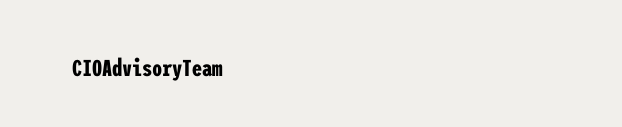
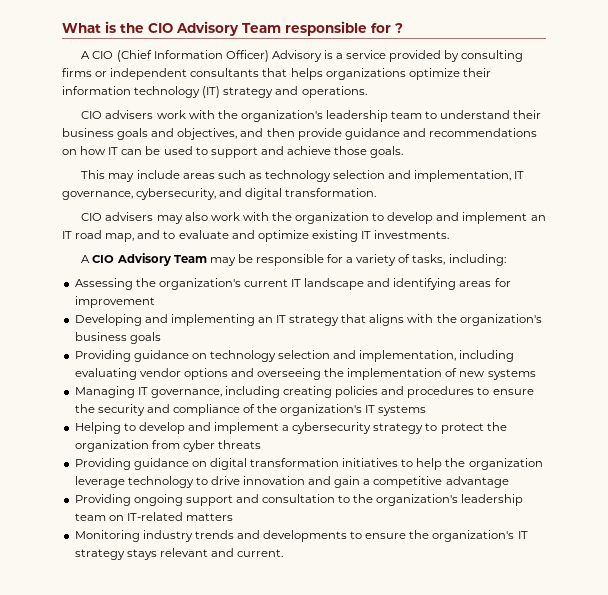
- CIOAdvisoryTeam
+ What is the CIO Advisory Team responsible for ?
+ A CIO (Chief Information Officer) Advisory is a service provided by consulting firms or independent consultants that helps organizations optimize their information technology (IT) strategy and operations.
+ CIO advisers work with the organization's leadership team to understand their business goals and objectives, and then provide guidance and recommendations on how IT can be used to support and achieve those goals.
+ This may include areas such as technology selection and implementation, IT governance, cybersecurity, and digital transformation.
+ CIO advisers may also work with the organization to develop and implement an IT road map, and to evaluate and optimize existing IT investments.
+ A CIO Advisory Team may be responsible for a variety of tasks, including:
+ Assessing the organization's current IT landscape and identifying areas for improvement
+ Developing and implementing an IT strategy that aligns with the organization's business goals
+ Providing guidance on technology selection and implementation, including evaluating vendor options and overseeing the implementation of new systems
+ Managing IT governance, including creating policies and procedures to ensure the security and compliance of the organization's IT systems
+ Helping to develop and implement a cybersecurity strategy to protect the organization from cyber threats
+ Providing guidance on digital transformation initiatives to help the organization leverage technology to drive innovation and gain a competitive advantage
+ Providing ongoing support and consultation to the organization's leadership team on IT-related matters
+ Monitoring industry trends and developments to ensure the organization's IT strategy stays relevant and current.

